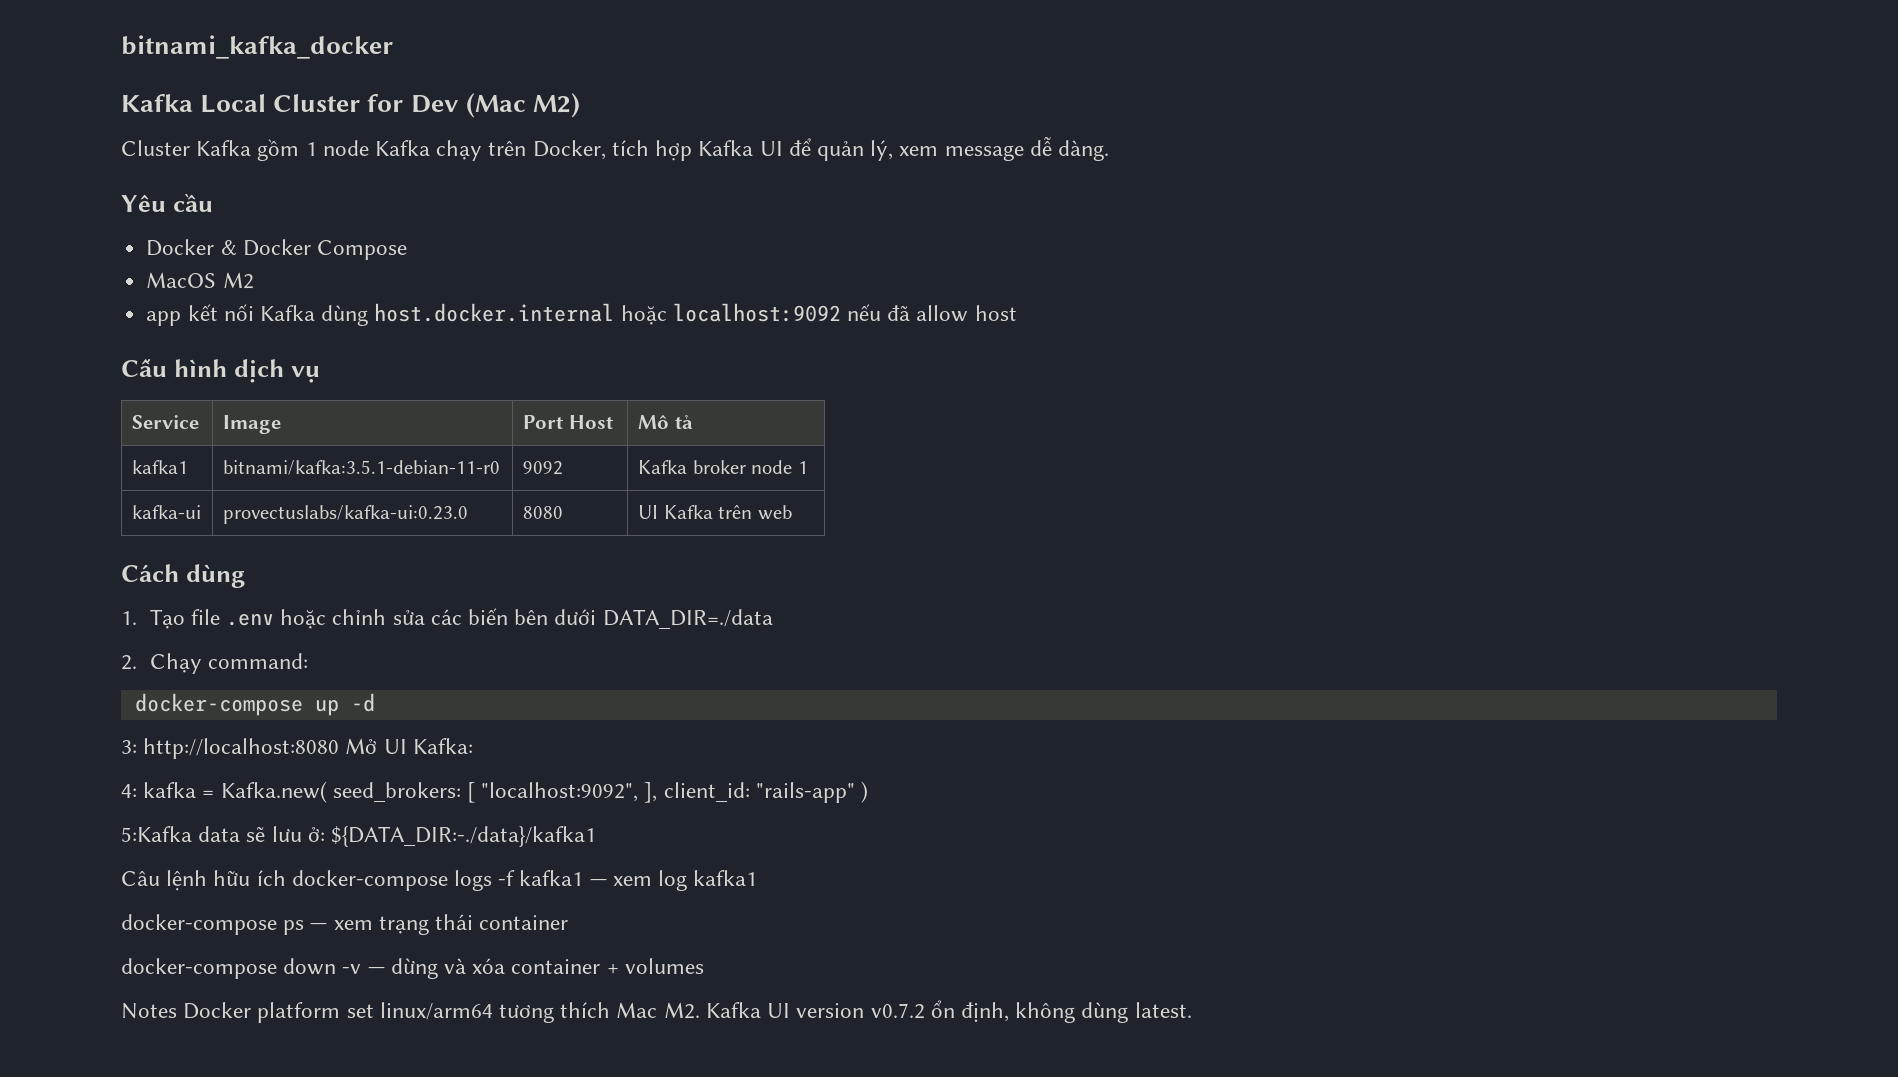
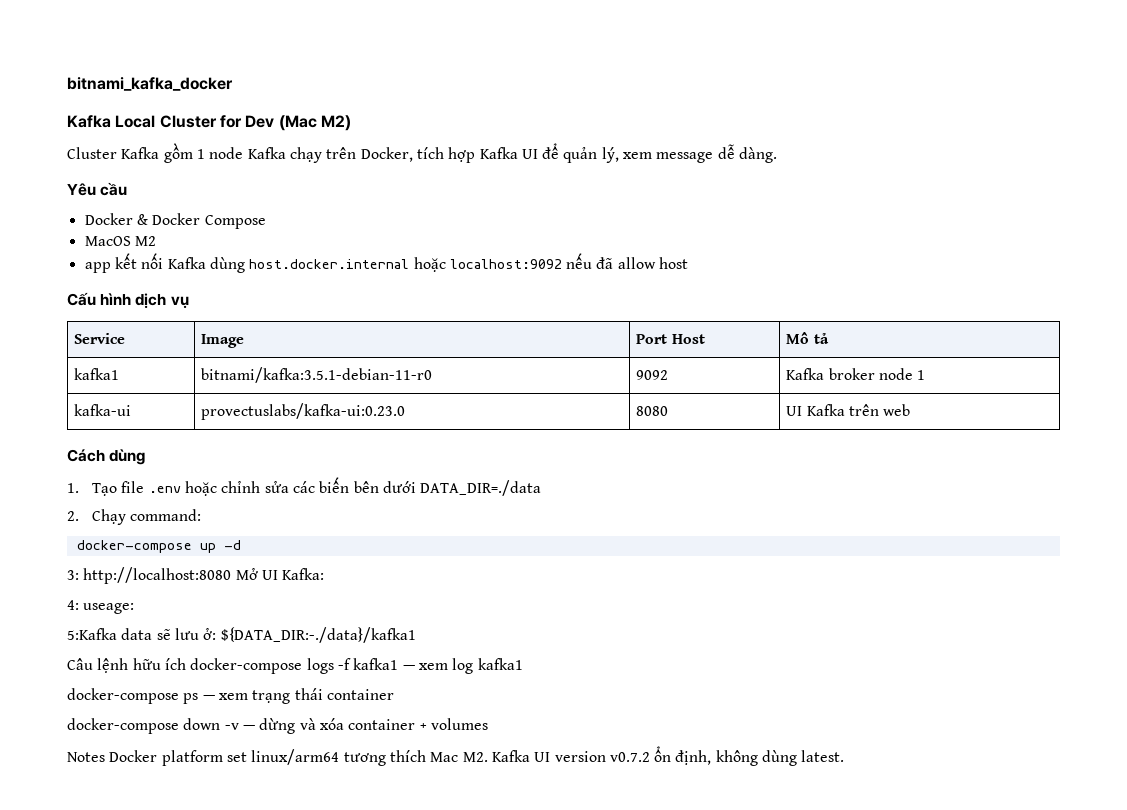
- 4: kafka = Kafka.new( seed_brokers: [ "localhost:9092", ], client_id: "rails-app" )
+ 4: useage:

